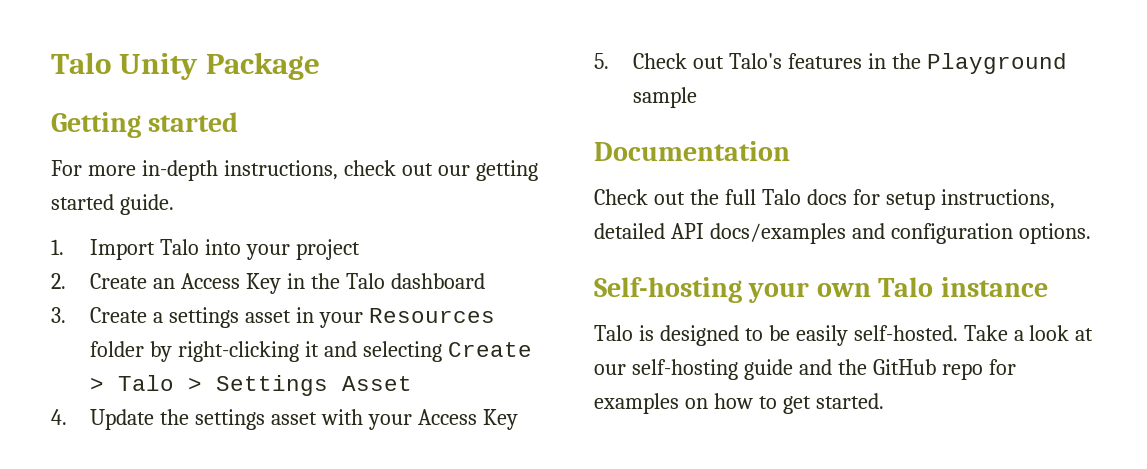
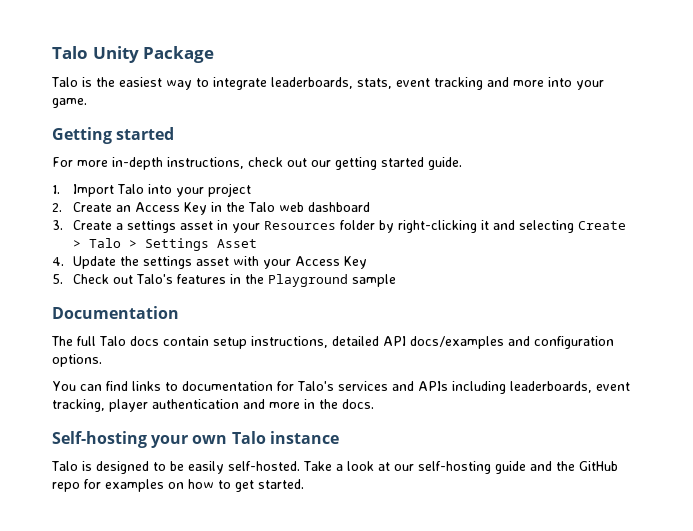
+ Talo is the easiest way to integrate leaderboards, stats, event tracking and more into your game.
- 2. Create an Access Key in the Talo dashboard
+ 2. Create an Access Key in the Talo web dashboard
- Check out the full Talo docs for setup instructions, detailed API docs/examples and configuration options.
+ The full Talo docs contain setup instructions, detailed API docs/examples and configuration options.
+ You can find links to documentation for Talo's services and APIs including leaderboards, event tracking, player authentication and more in the docs.

